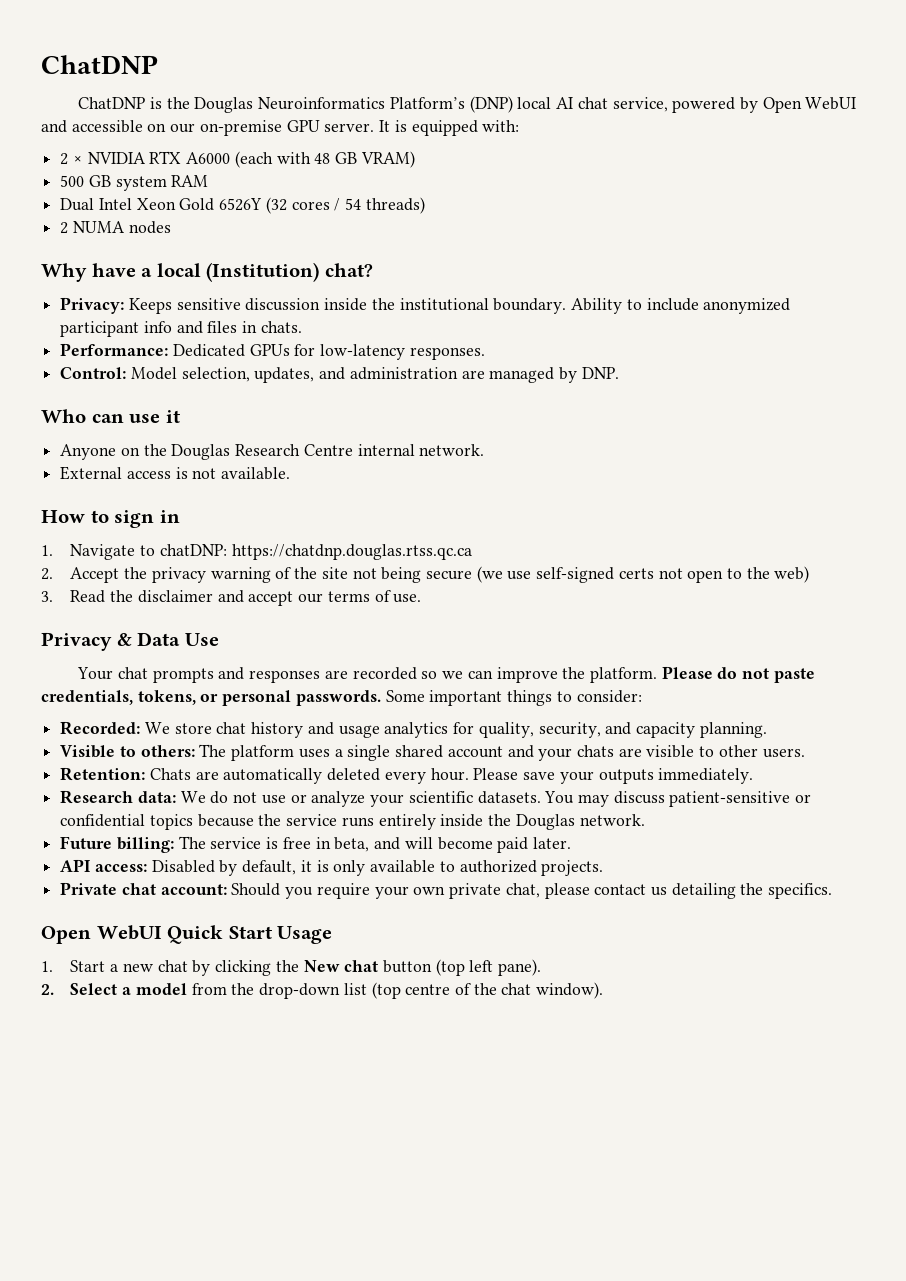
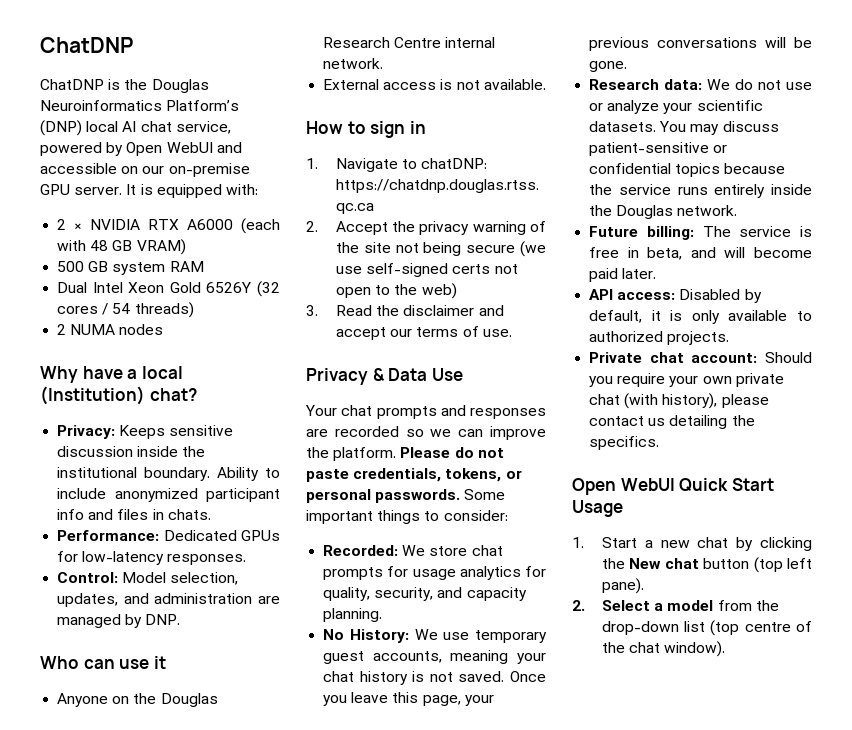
- Recorded: We store chat history and usage analytics for quality, security, and capacity planning.
+ Recorded: We store chat prompts for usage analytics for quality, security, and capacity planning.
- Visible to others: The platform uses a single shared account and your chats are visible to other users.
- Retention: Chats are automatically deleted every hour. Please save your outputs immediately.
+ No History: We use temporary guest accounts, meaning your chat history is not saved. Once you leave this page, your previous conversations will be gone.
- Private chat account: Should you require your own private chat, please contact us detailing the specifics.
+ Private chat account: Should you require your own private chat (with history), please contact us detailing the specifics.

